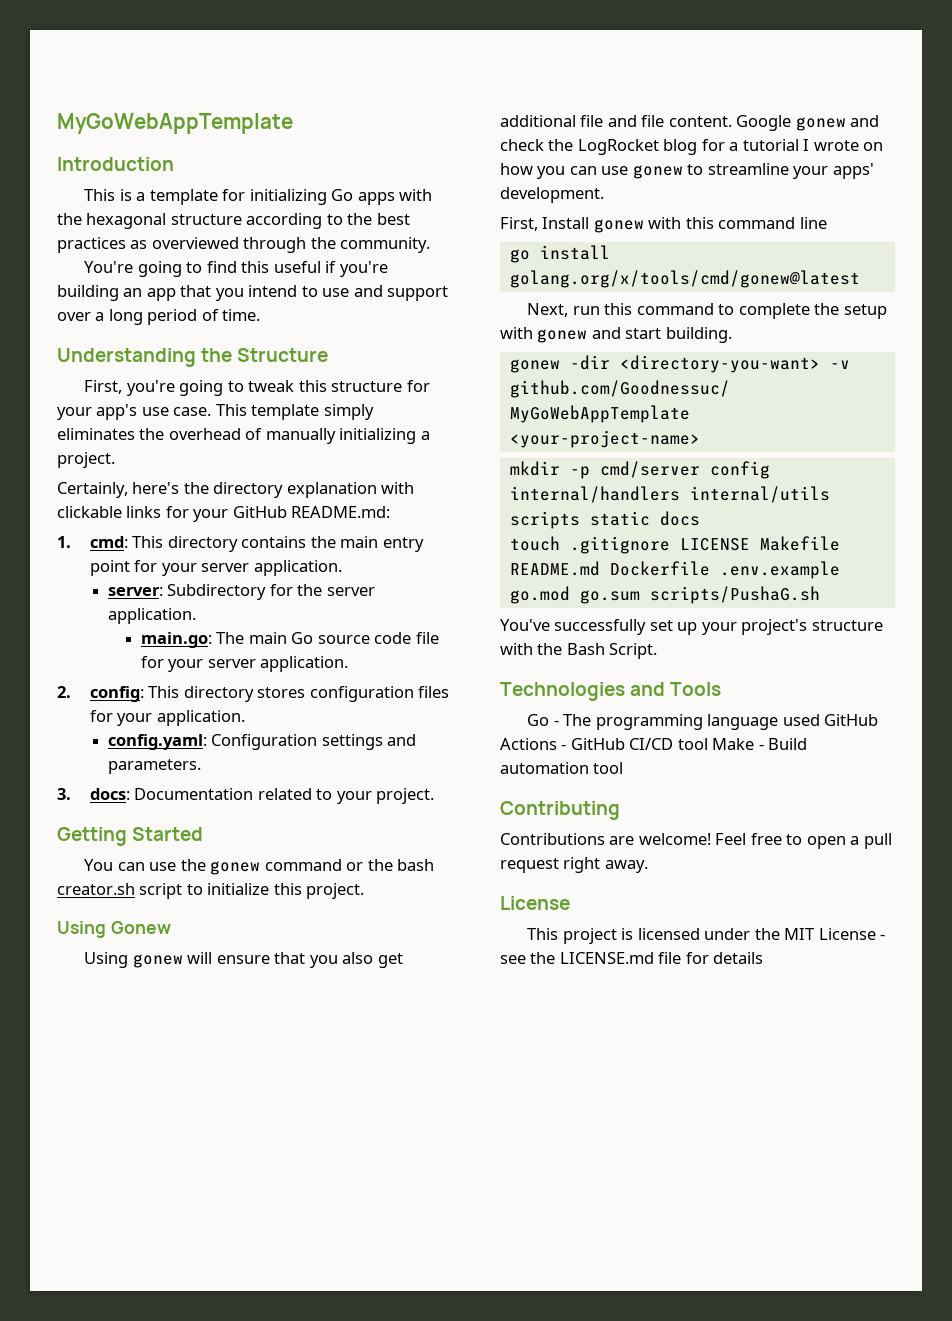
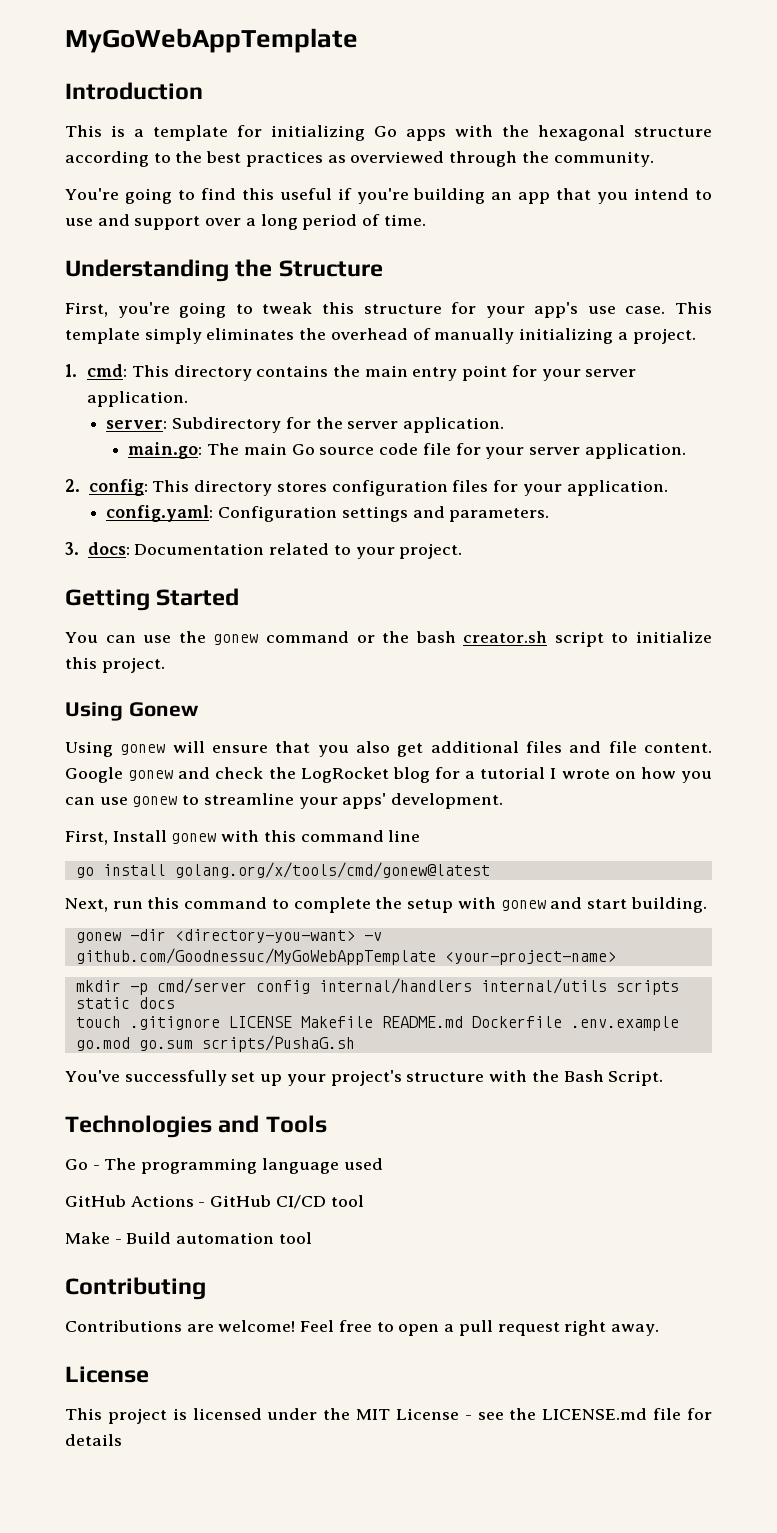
- Certainly, here's the directory explanation with clickable links for your GitHub README.md:
- Using gonew will ensure that you also get additional file and file content.
+ Using gonew will ensure that you also get additional files and file content.
- Go - The programming language used GitHub Actions - GitHub CI/CD tool Make - Build automation tool
+ Go - The programming language used
+ GitHub Actions - GitHub CI/CD tool
+ Make - Build automation tool

